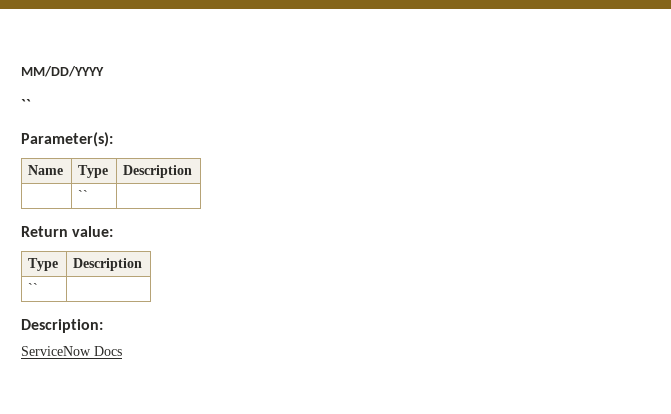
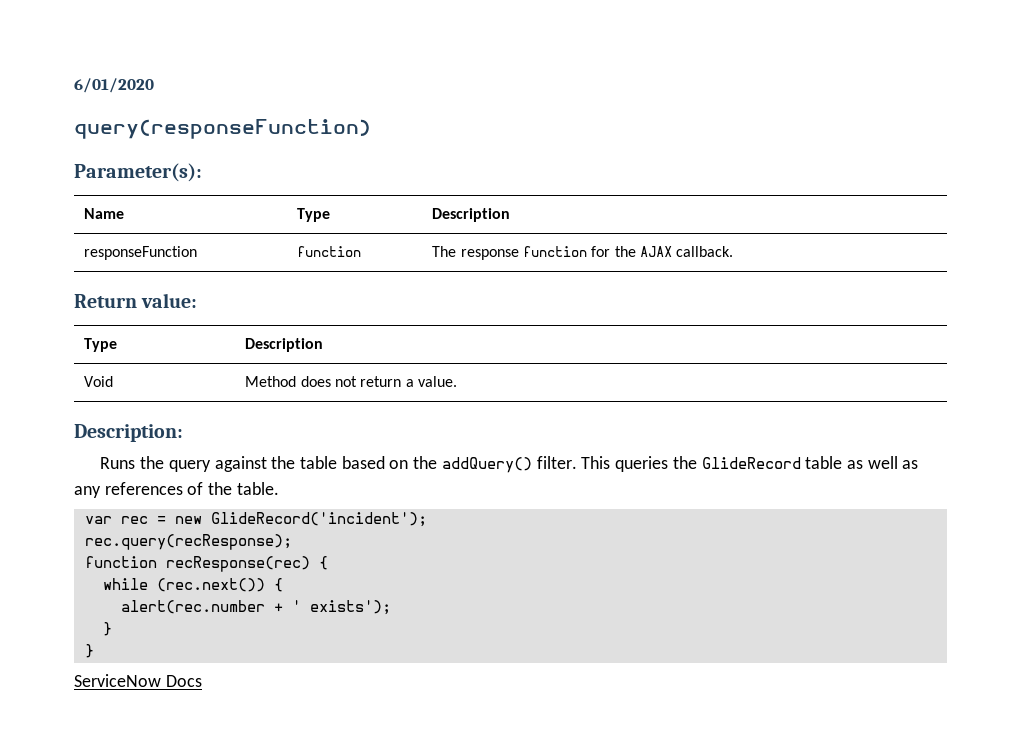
- MM/DD/YYYY
- ``
+ 6/01/2020
+ query(responseFunction)
- | `` |
+ responseFunction | function | The response function for the AJAX callback.
  Return value:
  Type | Description
- `` |
+ Void | Method does not return a value.
  Description:
+ Runs the query against the table based on the addQuery() filter. This queries the GlideRecord table as well as any references of the table.
+ var rec = new GlideRecord('incident');
+ rec.query(recResponse);
+ function recResponse(rec) {
+ while (rec.next()) {
+ alert(rec.number + ' exists');
+ }
+ }

